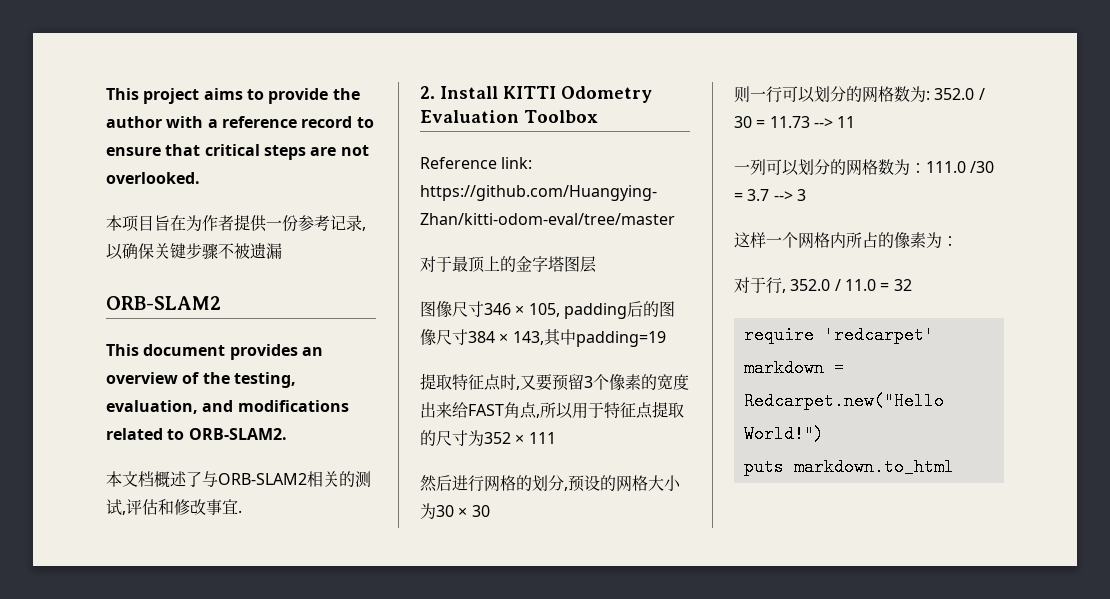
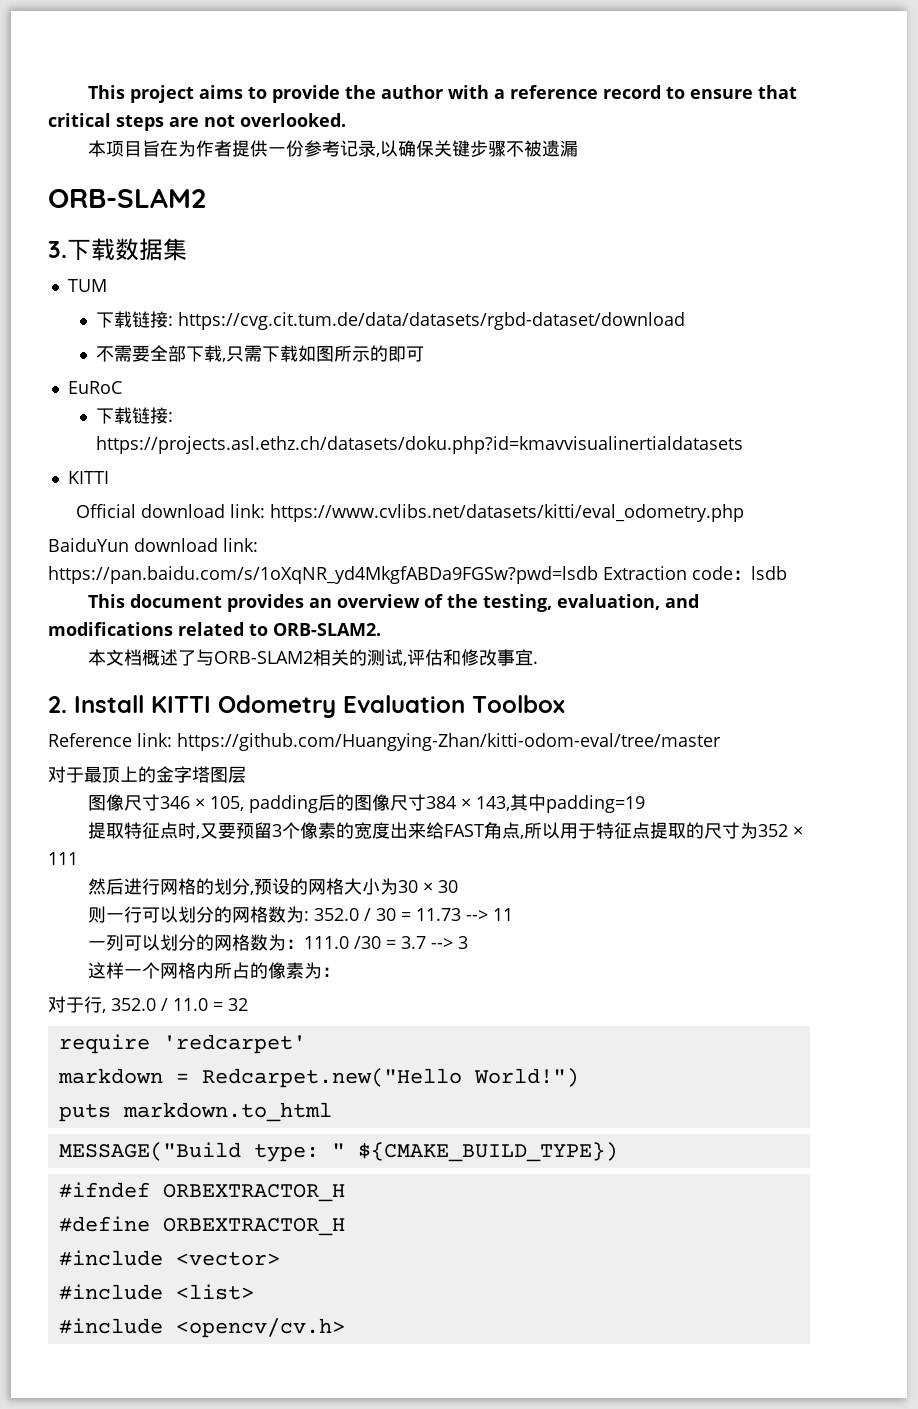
+ 3.下载数据集
+ TUM
+ 下载链接: https://cvg.cit.tum.de/data/datasets/rgbd-dataset/download
+ 不需要全部下载,只需下载如图所示的即可
+ EuRoC
+ 下载链接: https://projects.asl.ethz.ch/datasets/doku.php?id=kmavvisualinertialdatasets
+ KITTI
+ Official download link: https://www.cvlibs.net/datasets/kitti/eval_odometry.php
+ BaiduYun download link: https://pan.baidu.com/s/1oXqNR_yd4MkgfABDa9FGSw?pwd=lsdb Extraction code：lsdb
+ MESSAGE("Build type: " ${CMAKE_BUILD_TYPE})
+ #ifndef ORBEXTRACTOR_H
+ #define ORBEXTRACTOR_H
+ #include <vector>
+ #include <list>
+ #include <opencv/cv.h>

